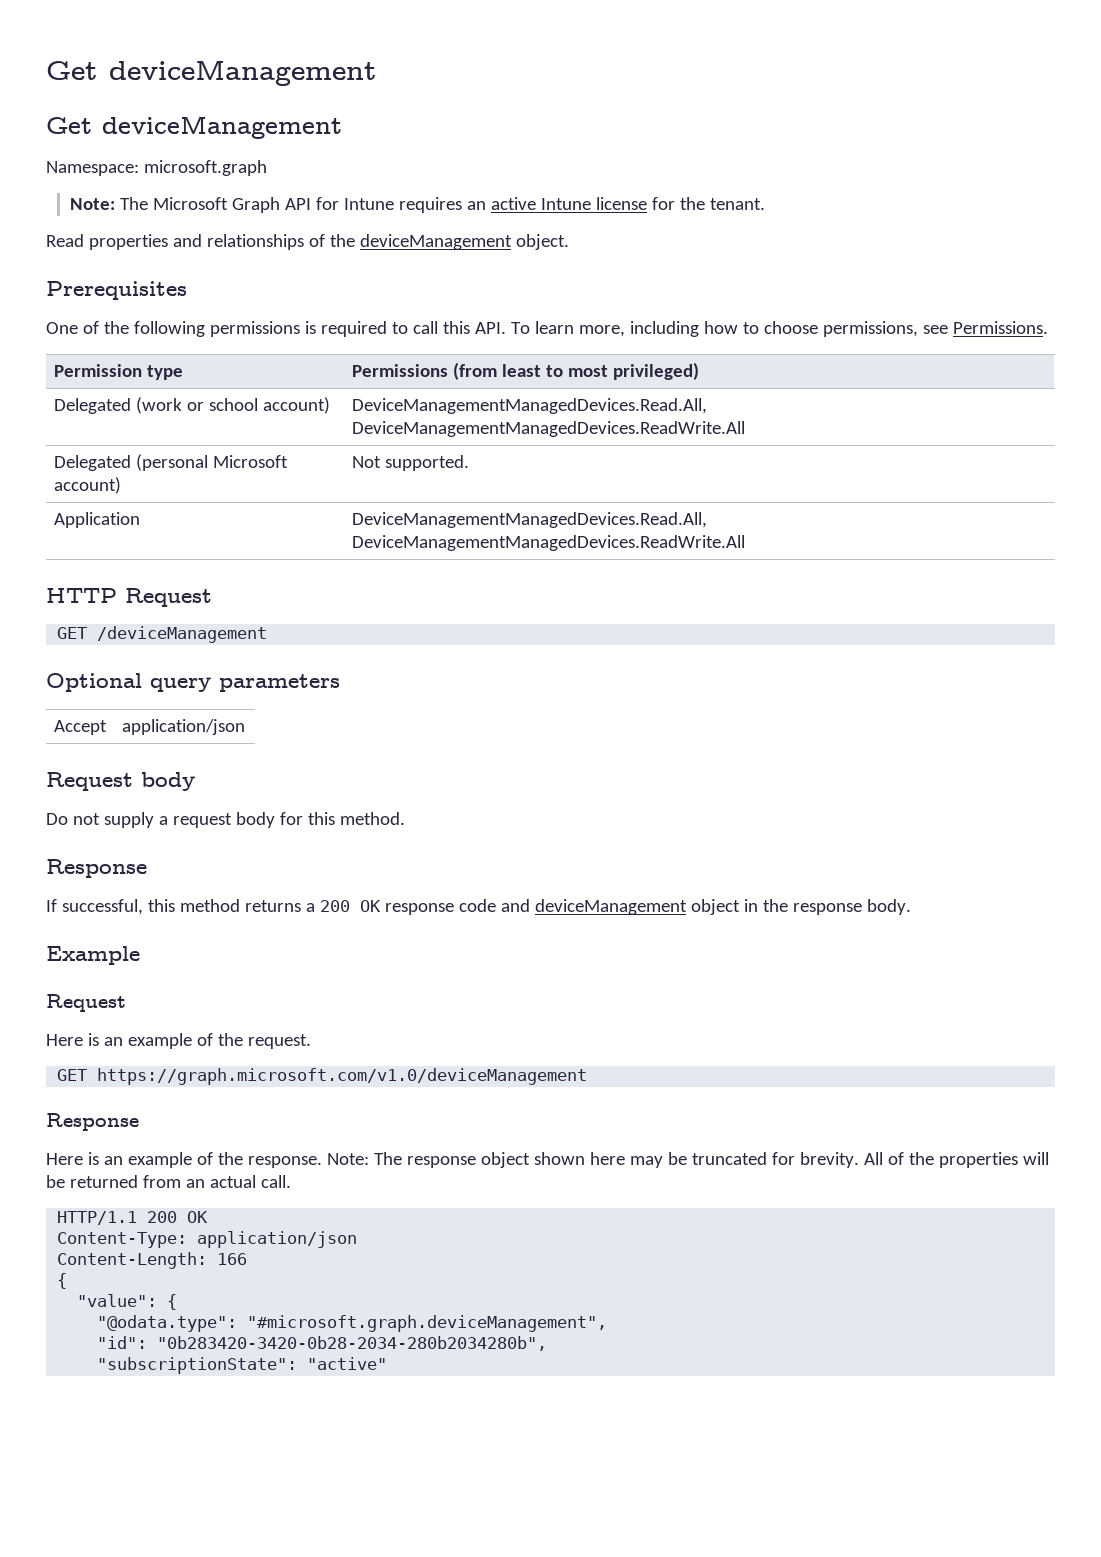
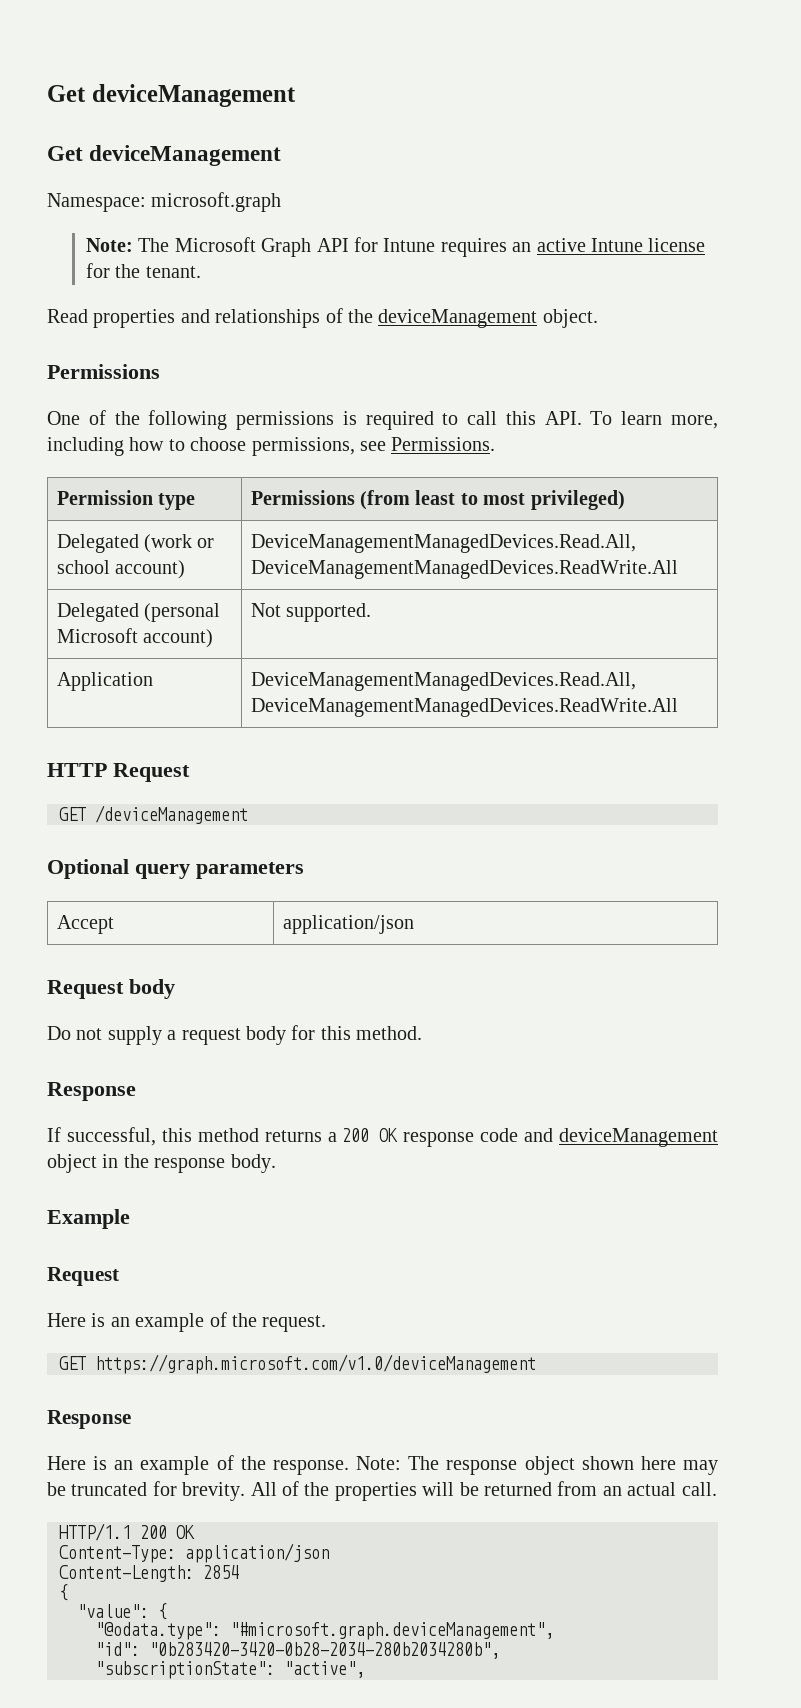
  Read properties and relationships of the deviceManagement object.
- Prerequisites
+ Permissions
- Content-Length: 166
+ Content-Length: 2854
- "subscriptionState": "active"
+ "subscriptionState": "active",

